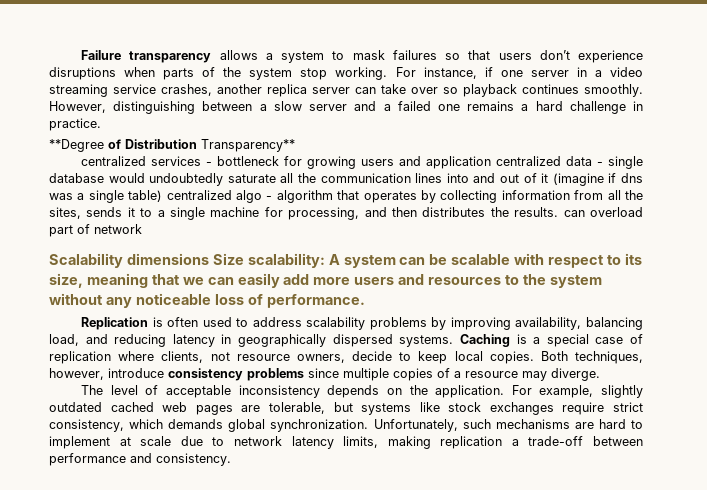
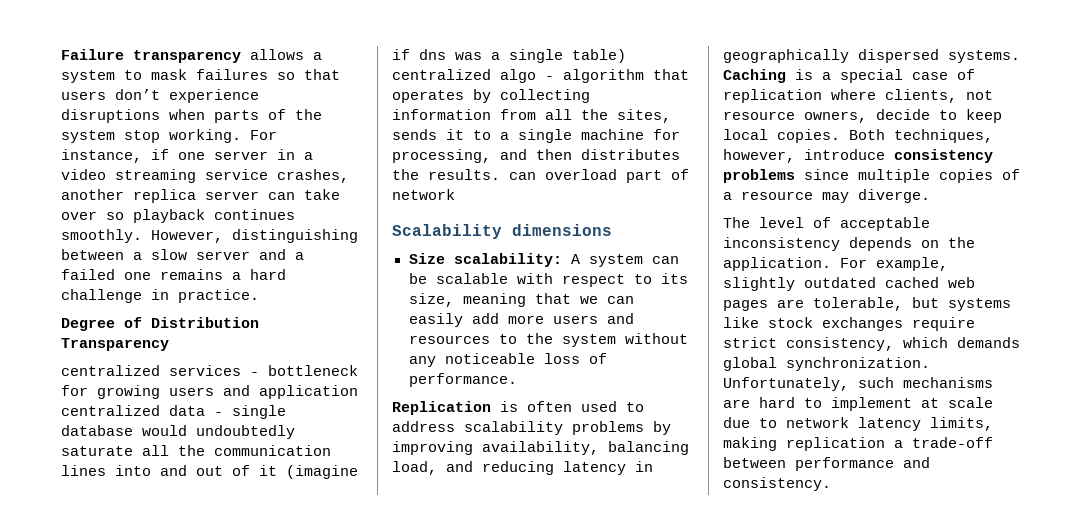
- **Degree of Distribution Transparency**
+ Degree of Distribution Transparency
- Scalability dimensions Size scalability: A system can be scalable with respect to its size, meaning that we can easily add more users and resources to the system without any noticeable loss of performance.
+ Scalability dimensions
+ Size scalability: A system can be scalable with respect to its size, meaning that we can easily add more users and resources to the system without any noticeable loss of performance.

